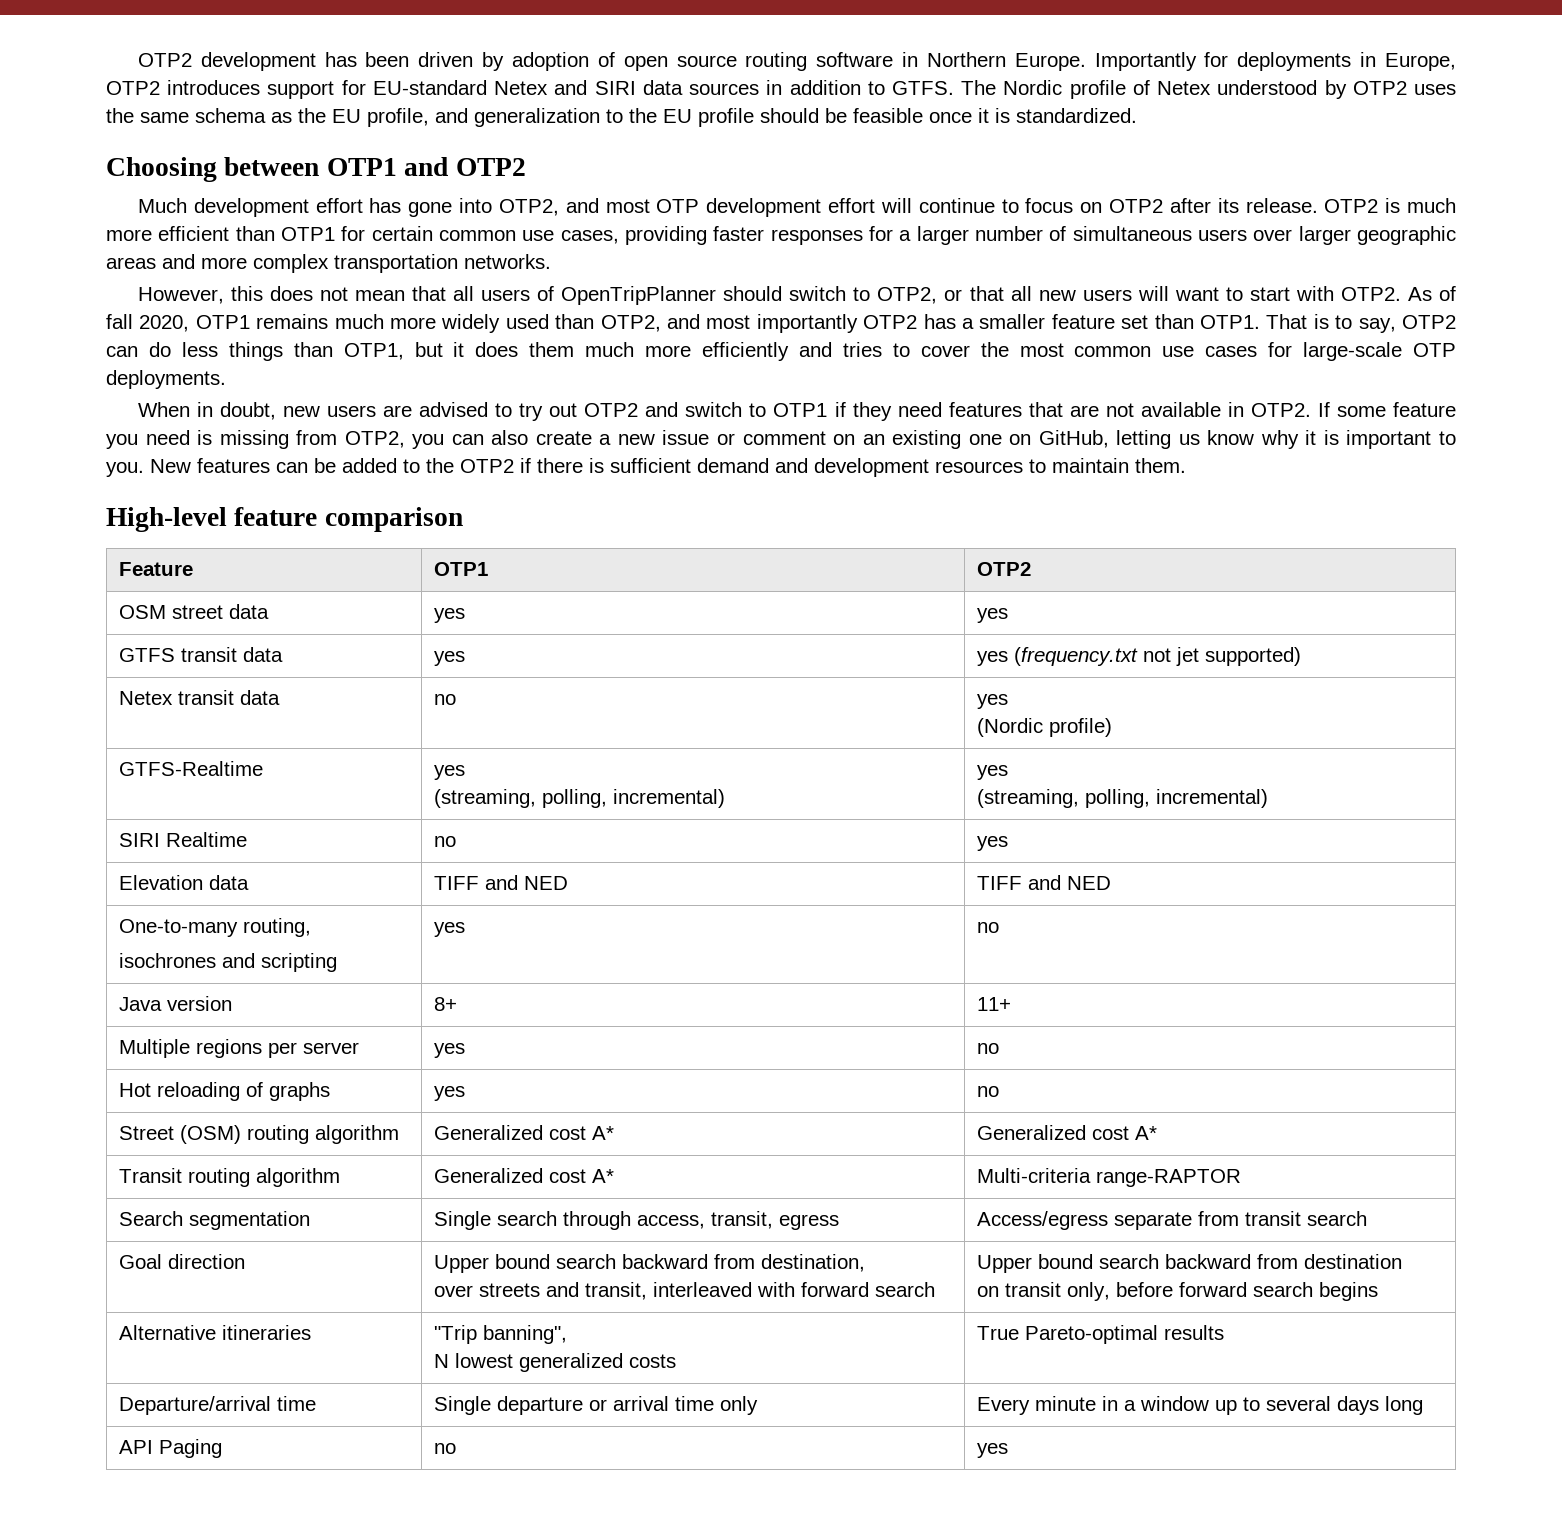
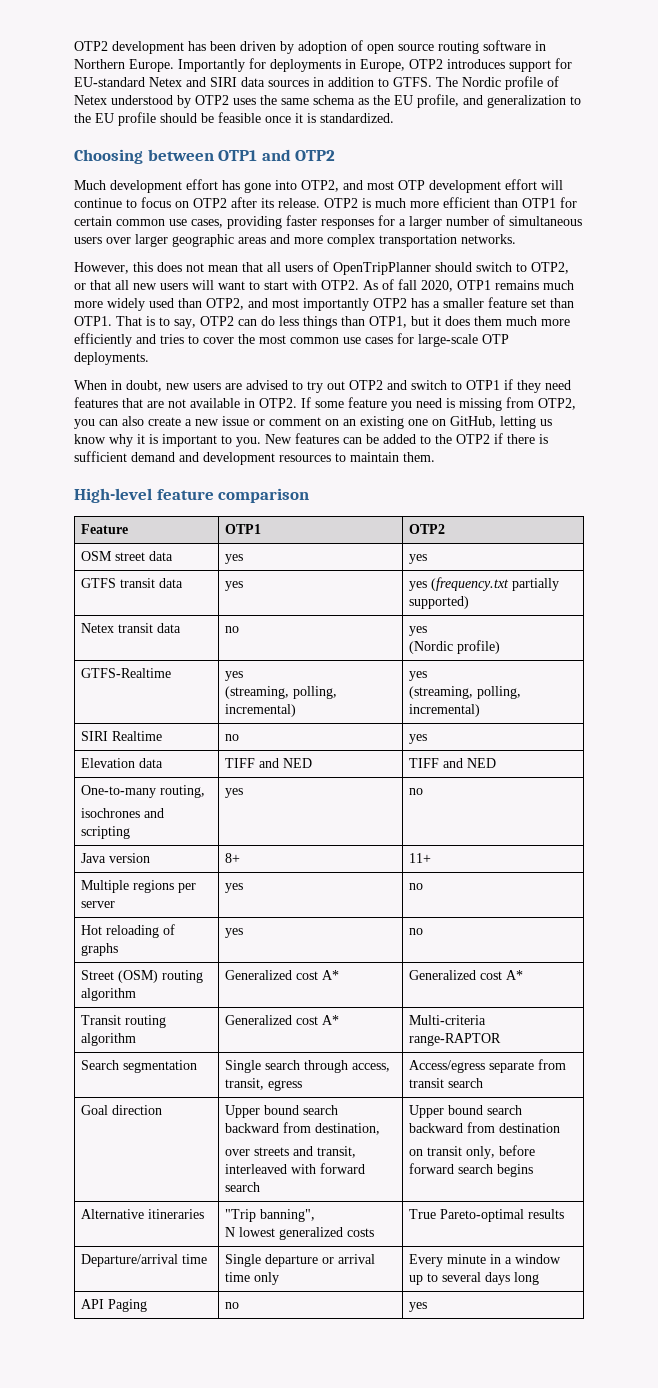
- GTFS transit data | yes | yes (frequency.txt not jet supported)
+ GTFS transit data | yes | yes (frequency.txt partially supported)

